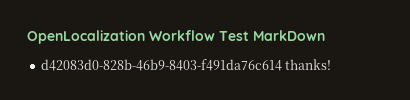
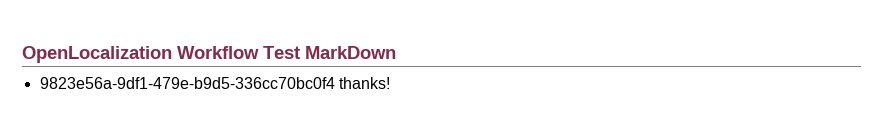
- d42083d0-828b-46b9-8403-f491da76c614 thanks!
+ 9823e56a-9df1-479e-b9d5-336cc70bc0f4 thanks!

